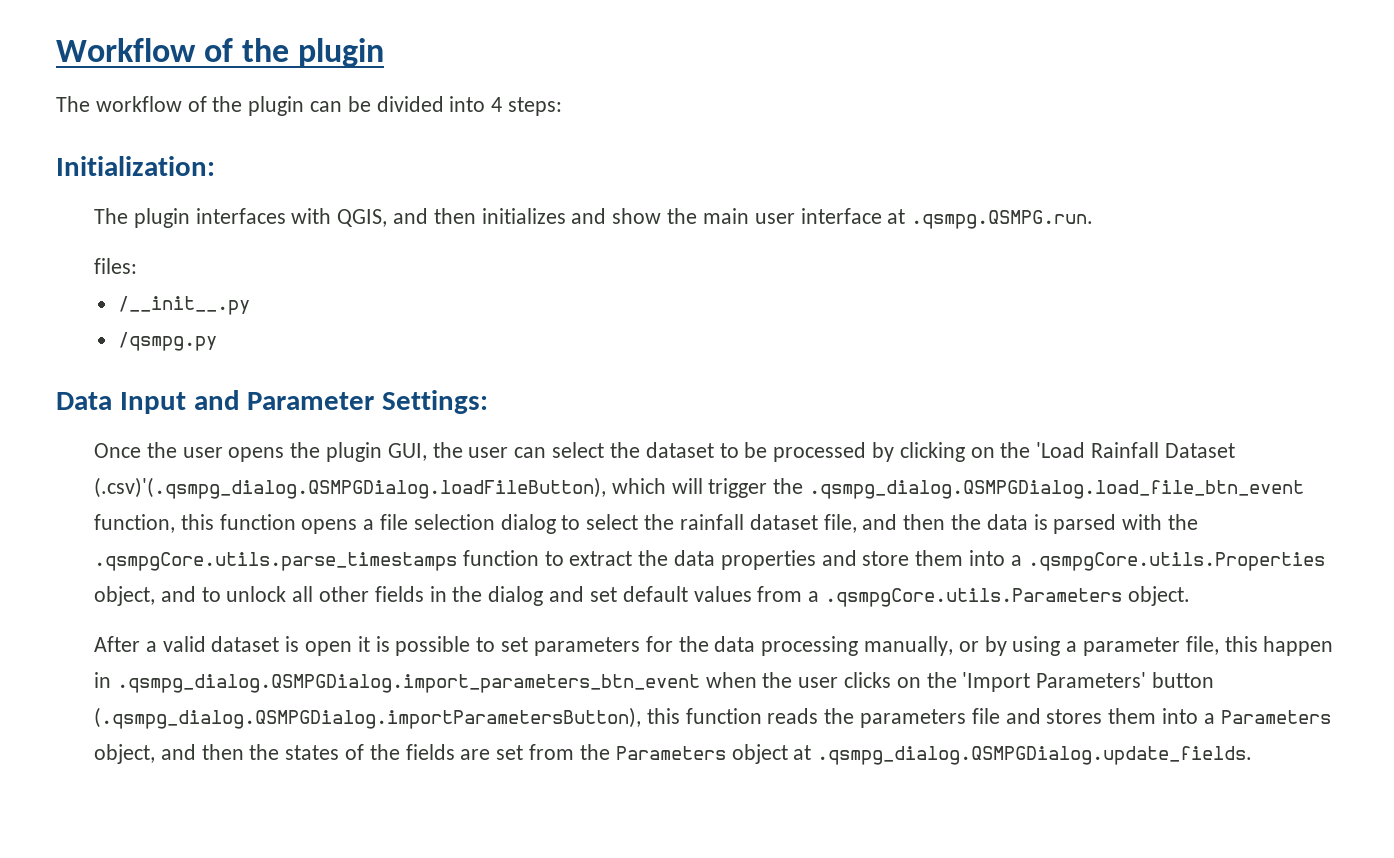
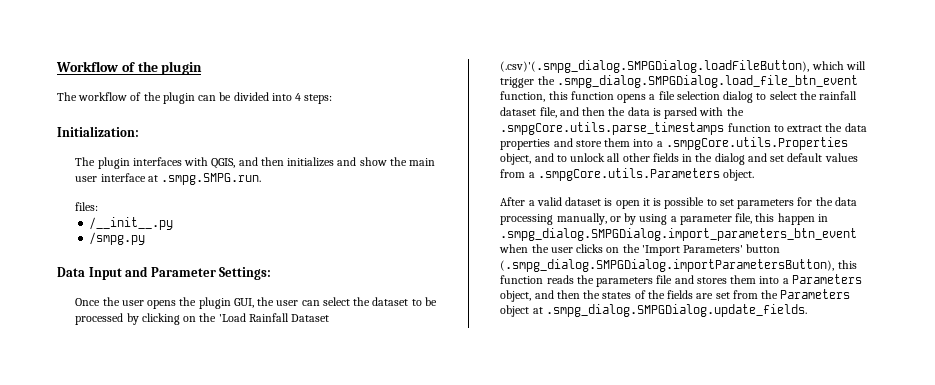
- The plugin interfaces with QGIS, and then initializes and show the main user interface at .qsmpg.QSMPG.run.
+ The plugin interfaces with QGIS, and then initializes and show the main user interface at .smpg.SMPG.run.
- /qsmpg.py
+ /smpg.py
- Once the user opens the plugin GUI, the user can select the dataset to be processed by clicking on the 'Load Rainfall Dataset (.csv)'(.qsmpg_dialog.QSMPGDialog.loadFileButton), which will trigger the .qsmpg_dialog.QSMPGDialog.load_file_btn_event function, this function opens a file selection dialog to select the rainfall dataset file, and then the data is parsed with the .qsmpgCore.utils.parse_timestamps function to extract the data properties and store them into a .qsmpgCore.utils.Properties object, and to unlock all other fields in the dialog and set default values from a .qsmpgCore.utils.Parameters object.
+ Once the user opens the plugin GUI, the user can select the dataset to be processed by clicking on the 'Load Rainfall Dataset (.csv)'(.smpg_dialog.SMPGDialog.loadFileButton), which will trigger the .smpg_dialog.SMPGDialog.load_file_btn_event function, this function opens a file selection dialog to select the rainfall dataset file, and then the data is parsed with the .smpgCore.utils.parse_timestamps function to extract the data properties and store them into a .smpgCore.utils.Properties object, and to unlock all other fields in the dialog and set default values from a .smpgCore.utils.Parameters object.
- After a valid dataset is open it is possible to set parameters for the data processing manually, or by using a parameter file, this happen in .qsmpg_dialog.QSMPGDialog.import_parameters_btn_event when the user clicks on the 'Import Parameters' button (.qsmpg_dialog.QSMPGDialog.importParametersButton), this function reads the parameters file and stores them into a Parameters object, and then the states of the fields are set from the Parameters object at .qsmpg_dialog.QSMPGDialog.update_fields.
+ After a valid dataset is open it is possible to set parameters for the data processing manually, or by using a parameter file, this happen in .smpg_dialog.SMPGDialog.import_parameters_btn_event when the user clicks on the 'Import Parameters' button (.smpg_dialog.SMPGDialog.importParametersButton), this function reads the parameters file and stores them into a Parameters object, and then the states of the fields are set from the Parameters object at .smpg_dialog.SMPGDialog.update_fields.

